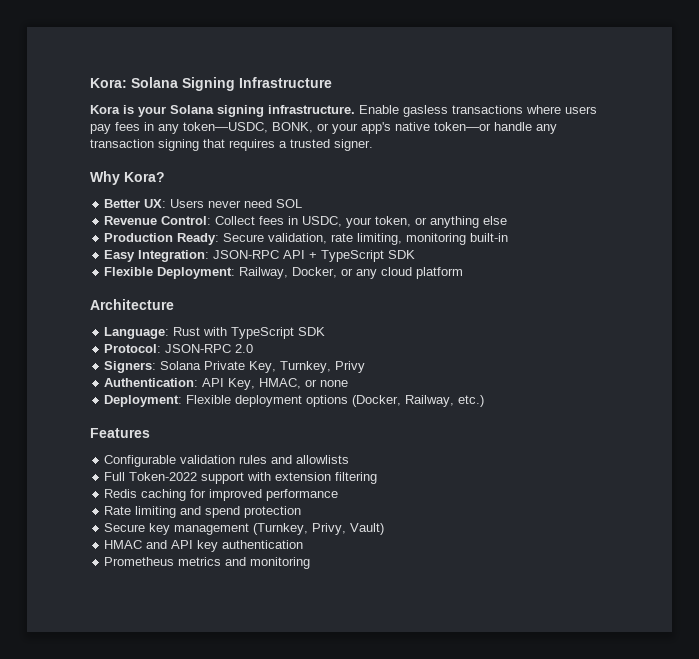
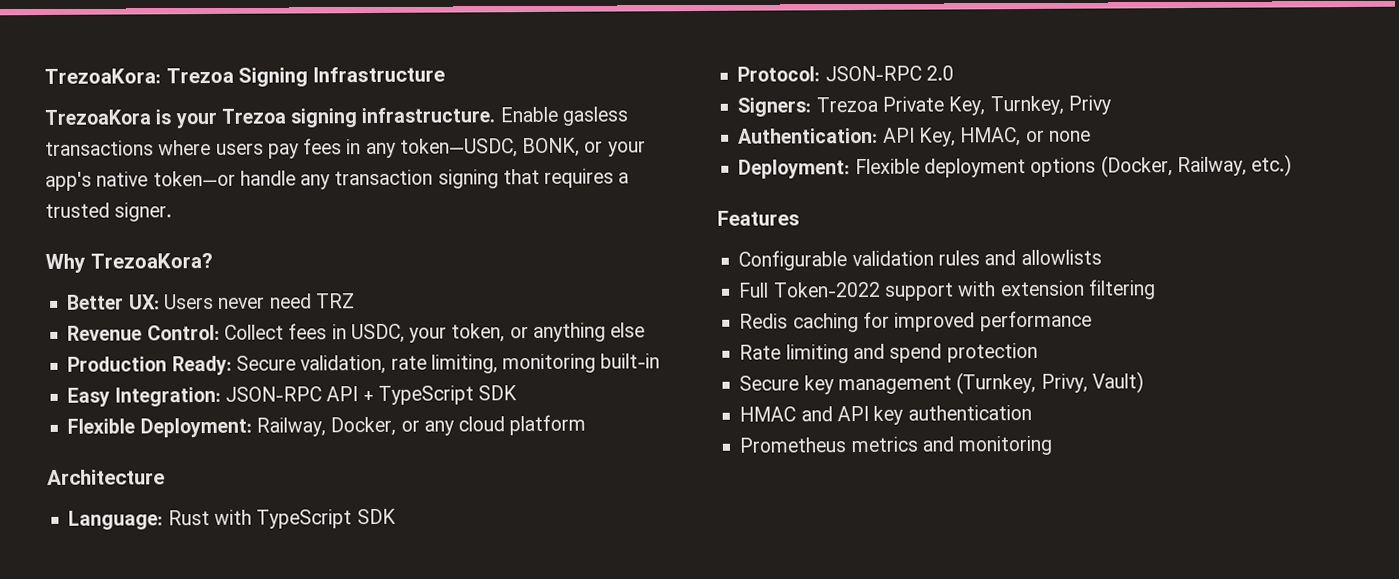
- Kora: Solana Signing Infrastructure
+ TrezoaKora: Trezoa Signing Infrastructure
- Kora is your Solana signing infrastructure.
+ TrezoaKora is your Trezoa signing infrastructure.
- Why Kora?
+ Why TrezoaKora?
- Better UX: Users never need SOL
+ Better UX: Users never need TRZ
- Signers: Solana Private Key, Turnkey, Privy
+ Signers: Trezoa Private Key, Turnkey, Privy

